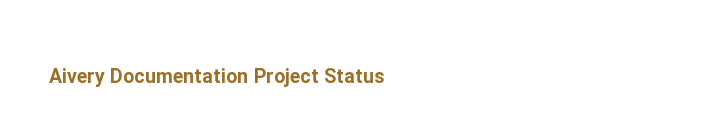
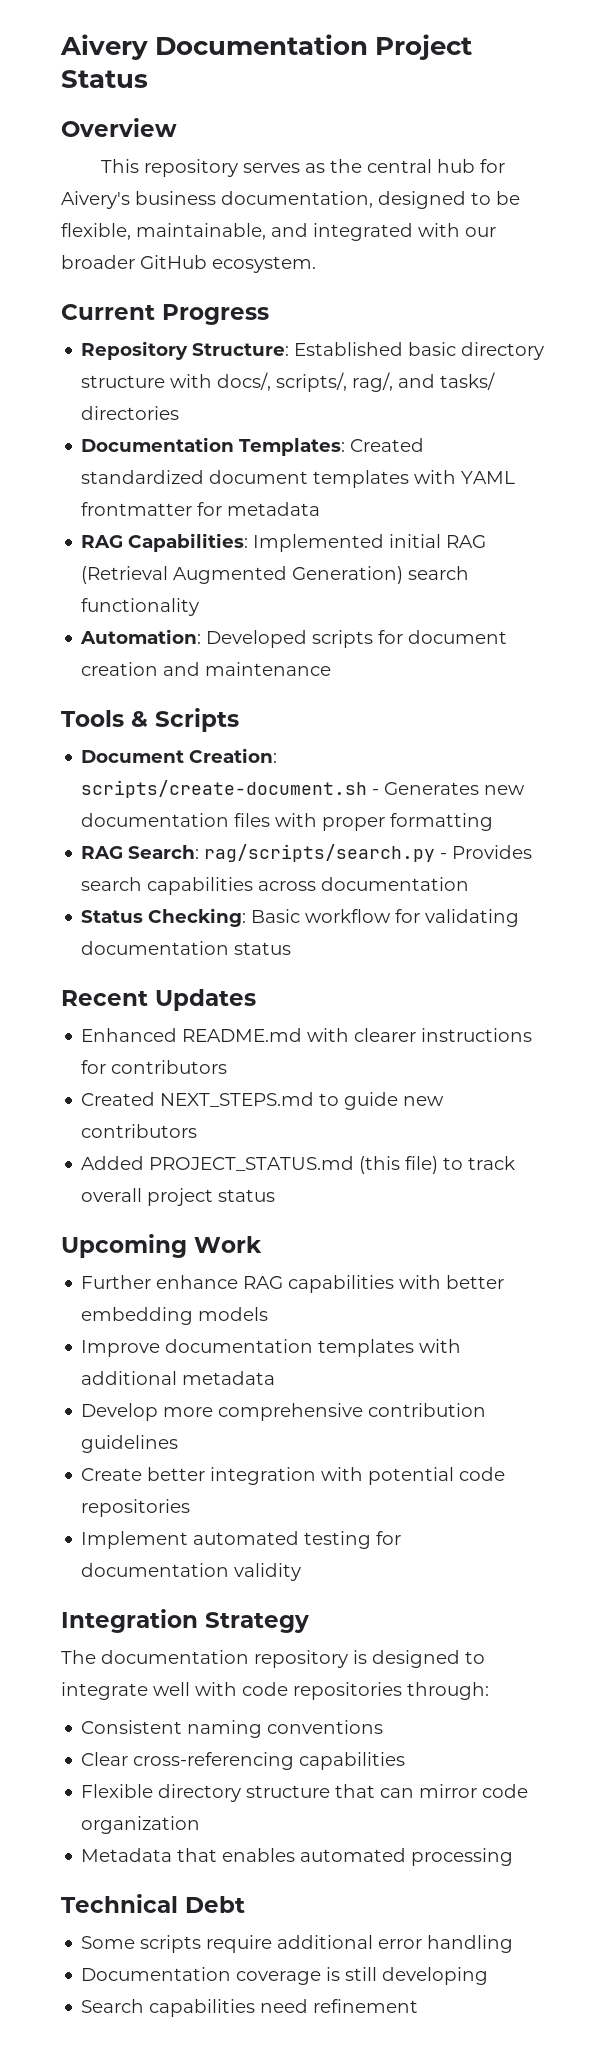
+ Overview
+ This repository serves as the central hub for Aivery's business documentation, designed to be flexible, maintainable, and integrated with our broader GitHub ecosystem.
+ Current Progress
+ Repository Structure: Established basic directory structure with docs/, scripts/, rag/, and tasks/ directories
+ Documentation Templates: Created standardized document templates with YAML frontmatter for metadata
+ RAG Capabilities: Implemented initial RAG (Retrieval Augmented Generation) search functionality
+ Automation: Developed scripts for document creation and maintenance
+ Tools & Scripts
+ Document Creation: scripts/create-document.sh - Generates new documentation files with proper formatting
+ RAG Search: rag/scripts/search.py - Provides search capabilities across documentation
+ Status Checking: Basic workflow for validating documentation status
+ Recent Updates
+ Enhanced README.md with clearer instructions for contributors
+ Created NEXT_STEPS.md to guide new contributors
+ Added PROJECT_STATUS.md (this file) to track overall project status
+ Upcoming Work
+ Further enhance RAG capabilities with better embedding models
+ Improve documentation templates with additional metadata
+ Develop more comprehensive contribution guidelines
+ Create better integration with potential code repositories
+ Implement automated testing for documentation validity
+ Integration Strategy
+ The documentation repository is designed to integrate well with code repositories through:
+ Consistent naming conventions
+ Clear cross-referencing capabilities
+ Flexible directory structure that can mirror code organization
+ Metadata that enables automated processing
+ Technical Debt
+ Some scripts require additional error handling
+ Documentation coverage is still developing
+ Search capabilities need refinement

